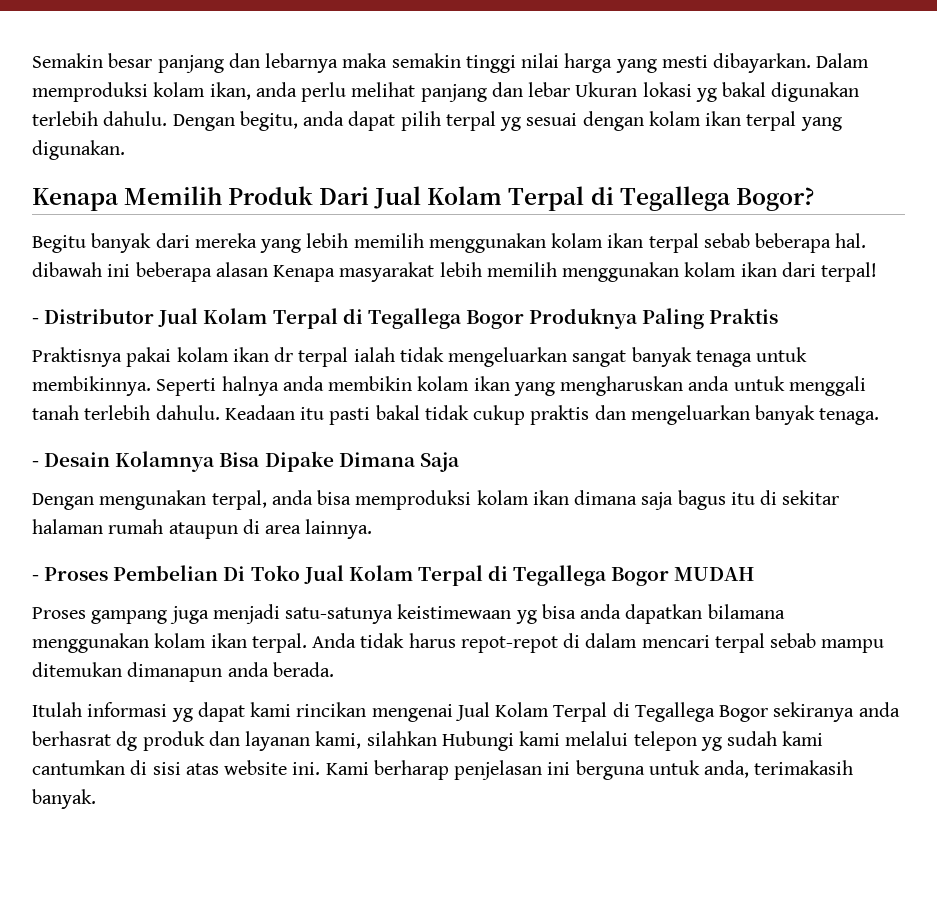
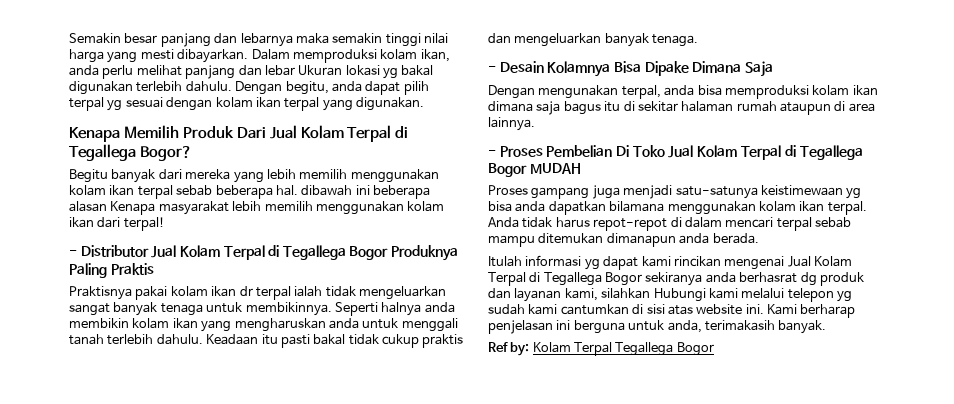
+ Ref by: Kolam Terpal Tegallega Bogor

